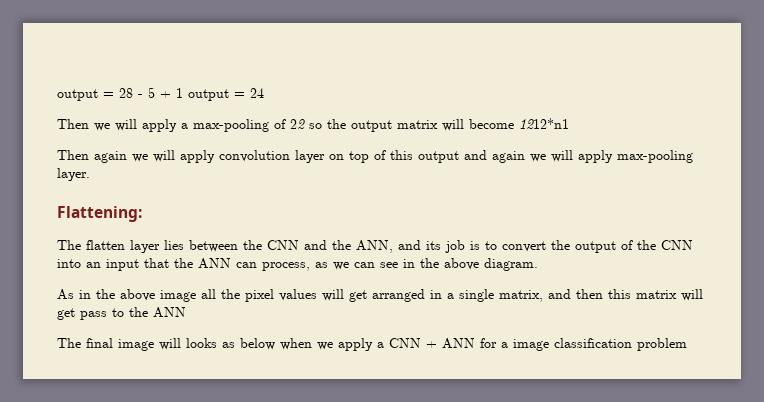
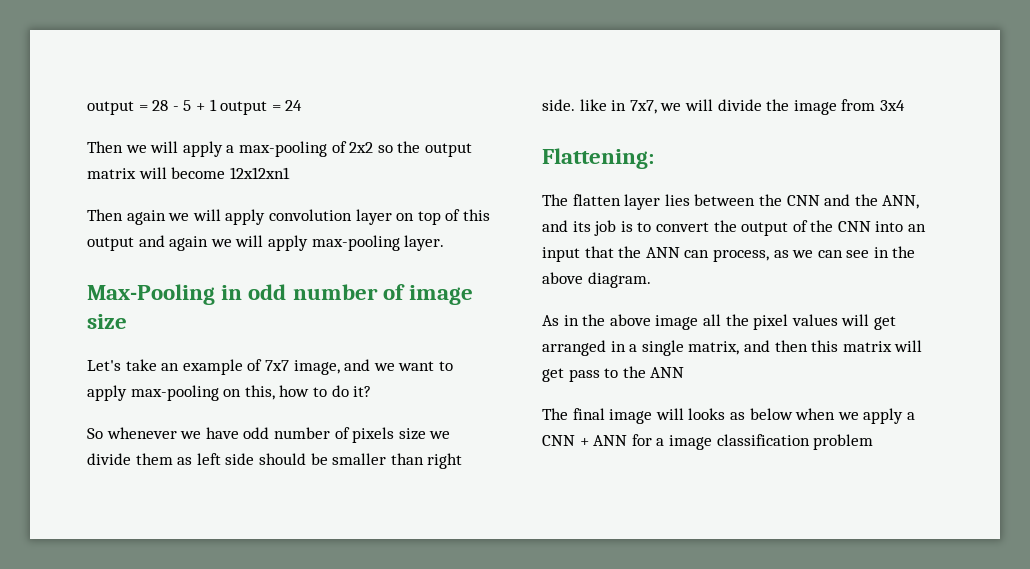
- Then we will apply a max-pooling of 22 so the output matrix will become 1212*n1
+ Then we will apply a max-pooling of 2x2 so the output matrix will become 12x12xn1
+ Max-Pooling in odd number of image size
+ Let's take an example of 7x7 image, and we want to apply max-pooling on this, how to do it?
+ So whenever we have odd number of pixels size we divide them as left side should be smaller than right side. like in 7x7, we will divide the image from 3x4

